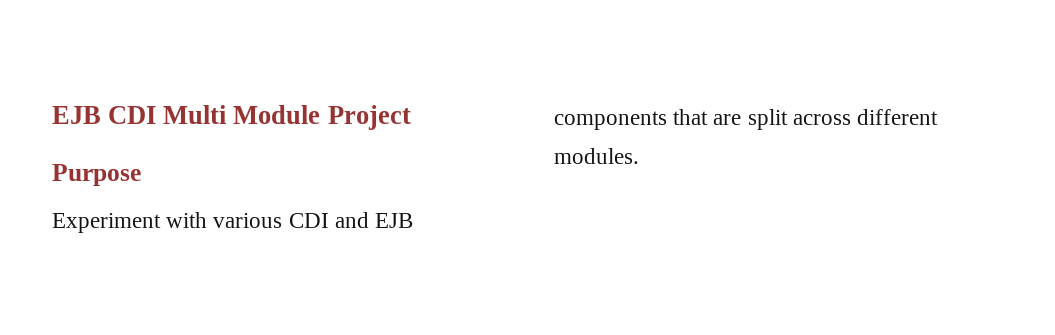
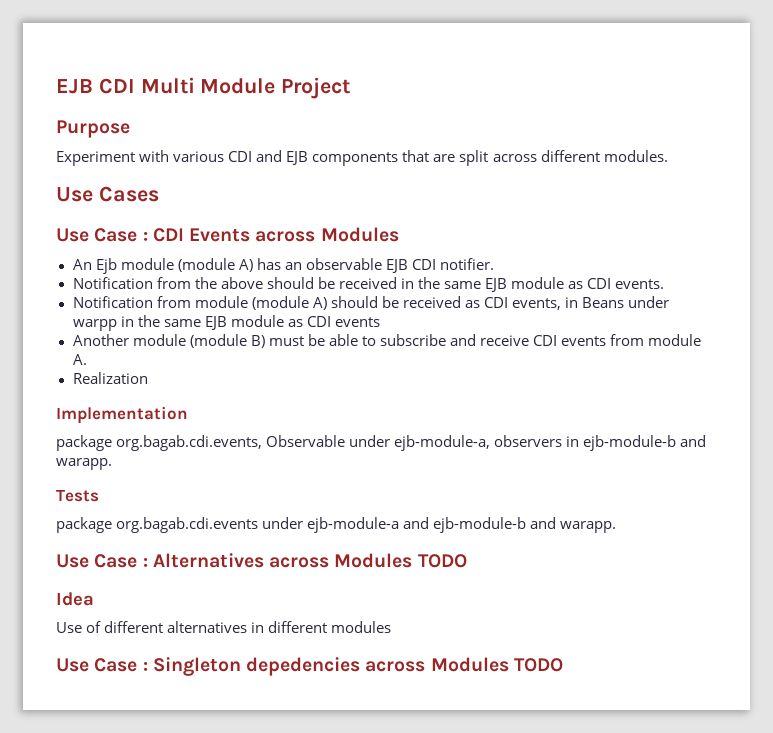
+ Use Cases
+ Use Case : CDI Events across Modules
+ An Ejb module (module A) has an observable EJB CDI notifier.
+ Notification from the above should be received in the same EJB module as CDI events.
+ Notification from module (module A) should be received as CDI events, in Beans under warpp in the same EJB module as CDI events
+ Another module (module B) must be able to subscribe and receive CDI events from module A.
+ Realization
+ Implementation
+ package org.bagab.cdi.events, Observable under ejb-module-a, observers in ejb-module-b and warapp.
+ Tests
+ package org.bagab.cdi.events under ejb-module-a and ejb-module-b and warapp.
+ Use Case : Alternatives across Modules TODO
+ Idea
+ Use of different alternatives in different modules
+ Use Case : Singleton depedencies across Modules TODO

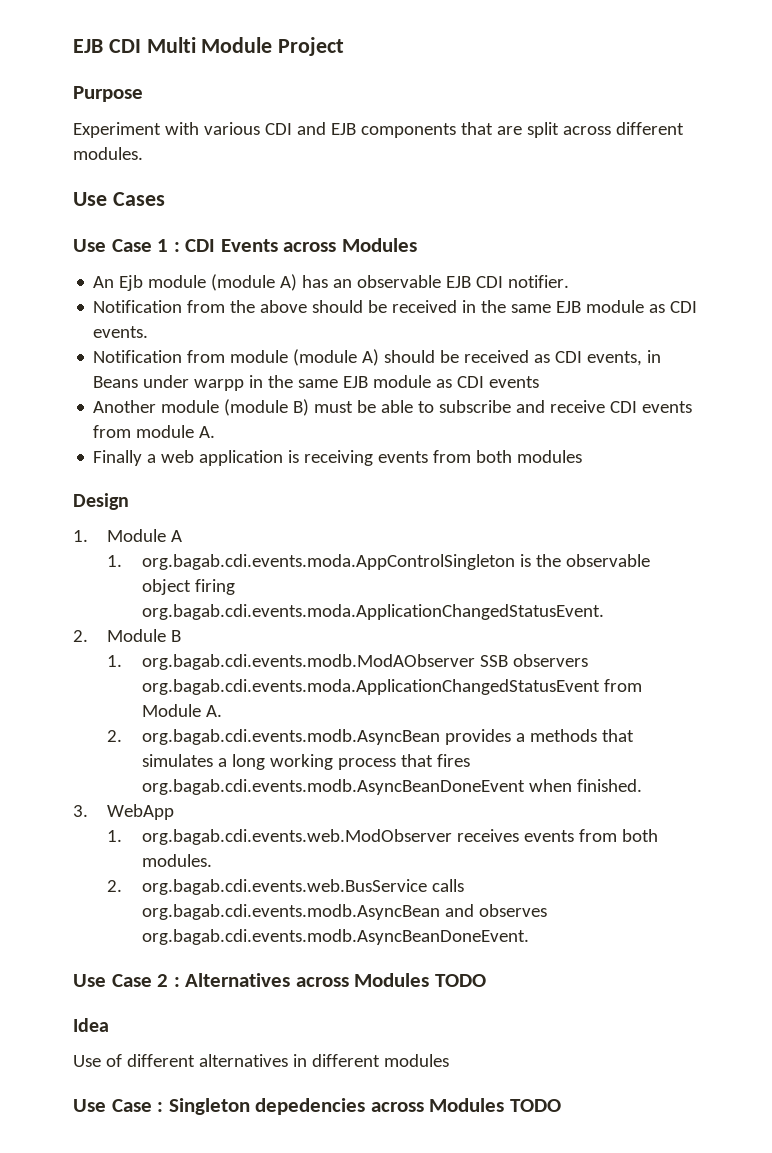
- Use Case : CDI Events across Modules
+ Use Case 1 : CDI Events across Modules
- Realization
- Implementation
- package org.bagab.cdi.events, Observable under ejb-module-a, observers in ejb-module-b and warapp.
- Tests
- package org.bagab.cdi.events under ejb-module-a and ejb-module-b and warapp.
- Use Case : Alternatives across Modules TODO
+ Finally a web application is receiving events from both modules
+ Design
+ 1. Module A
+ 1. org.bagab.cdi.events.moda.AppControlSingleton is the observable object firing org.bagab.cdi.events.moda.ApplicationChangedStatusEvent.
+ 2. Module B
+ 1. org.bagab.cdi.events.modb.ModAObserver SSB observers org.bagab.cdi.events.moda.ApplicationChangedStatusEvent from Module A.
+ 2. org.bagab.cdi.events.modb.AsyncBean provides a methods that simulates a long working process that fires org.bagab.cdi.events.modb.AsyncBeanDoneEvent when finished.
+ 3. WebApp
+ 1. org.bagab.cdi.events.web.ModObserver receives events from both modules.
+ 2. org.bagab.cdi.events.web.BusService calls org.bagab.cdi.events.modb.AsyncBean and observes org.bagab.cdi.events.modb.AsyncBeanDoneEvent.
+ Use Case 2 : Alternatives across Modules TODO

